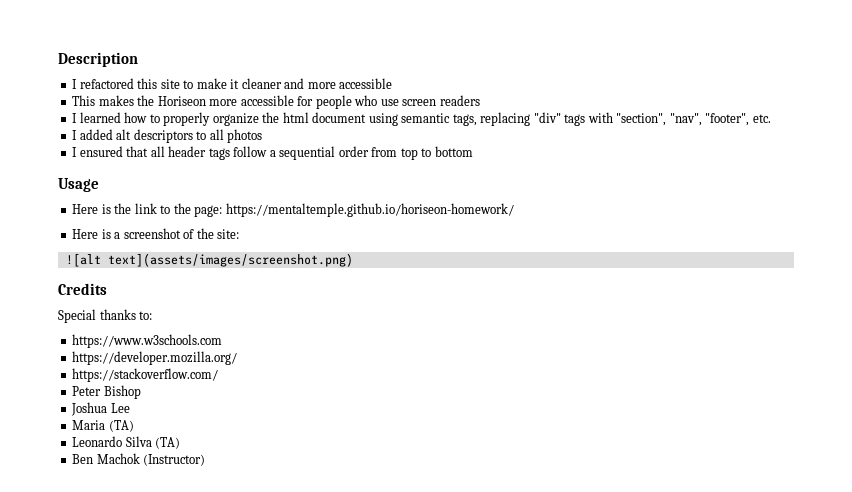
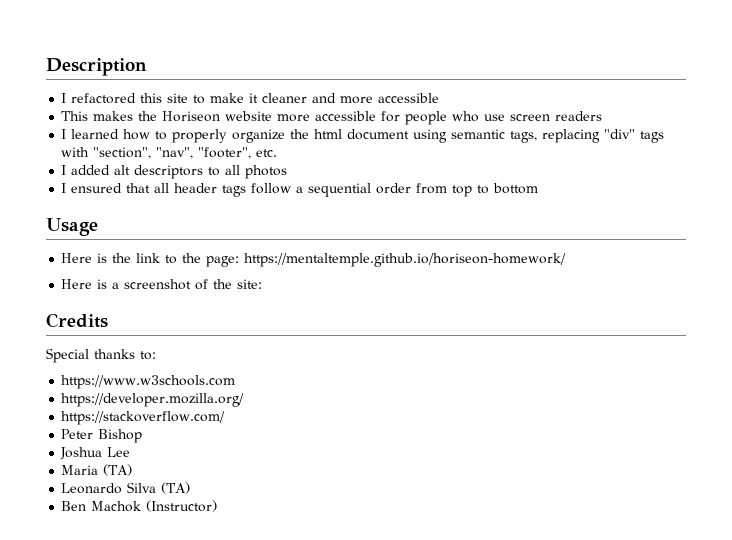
- This makes the Horiseon more accessible for people who use screen readers
+ This makes the Horiseon website more accessible for people who use screen readers
- ![alt text](assets/images/screenshot.png)

